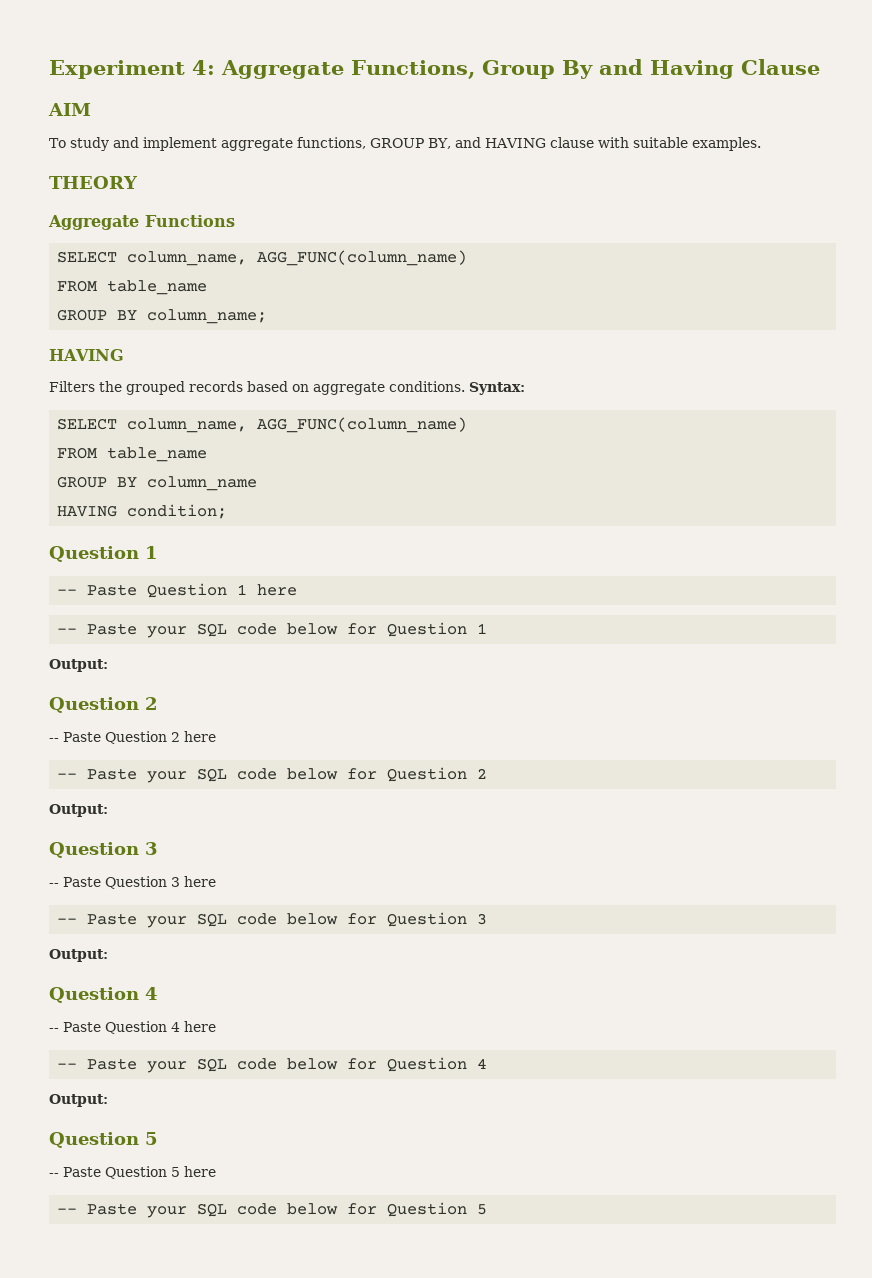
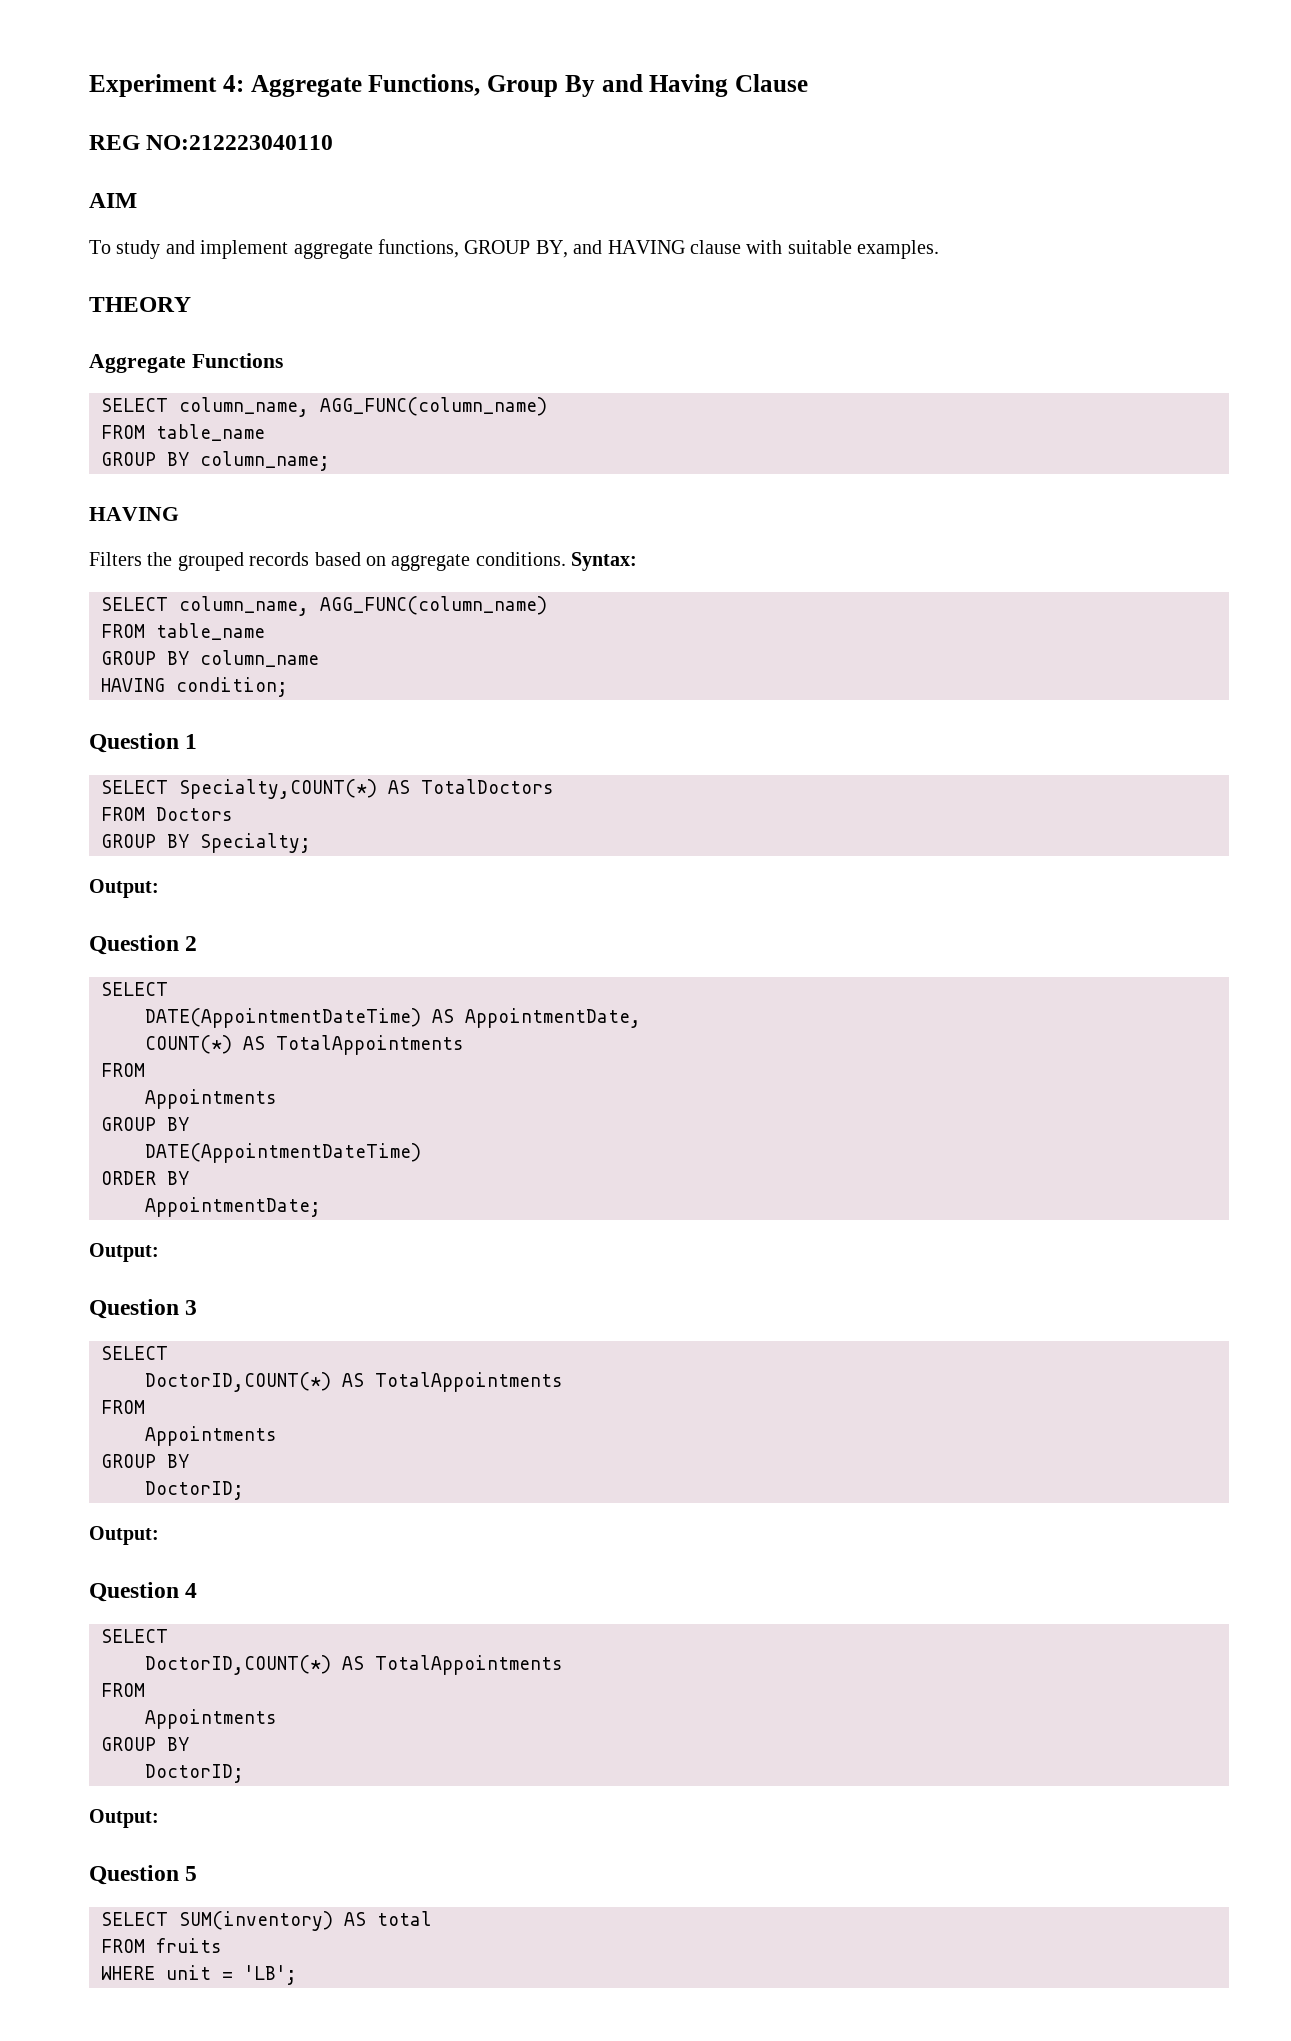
+ REG NO:212223040110
- -- Paste Question 1 here
- -- Paste your SQL code below for Question 1
+ SELECT Specialty,COUNT(*) AS TotalDoctors
+ FROM Doctors
+ GROUP BY Specialty;
  Output:
  Question 2
- -- Paste Question 2 here
- -- Paste your SQL code below for Question 2
+ SELECT
+ DATE(AppointmentDateTime) AS AppointmentDate,
+ COUNT(*) AS TotalAppointments
+ FROM
+ Appointments
+ GROUP BY
+ DATE(AppointmentDateTime)
+ ORDER BY
+ AppointmentDate;
  Output:
  Question 3
- -- Paste Question 3 here
- -- Paste your SQL code below for Question 3
+ SELECT
+ DoctorID,COUNT(*) AS TotalAppointments
+ FROM
+ Appointments
+ GROUP BY
+ DoctorID;
  Output:
  Question 4
- -- Paste Question 4 here
- -- Paste your SQL code below for Question 4
+ SELECT
+ DoctorID,COUNT(*) AS TotalAppointments
+ FROM
+ Appointments
+ GROUP BY
+ DoctorID;
  Output:
  Question 5
- -- Paste Question 5 here
- -- Paste your SQL code below for Question 5
+ SELECT SUM(inventory) AS total
+ FROM fruits
+ WHERE unit = 'LB';

